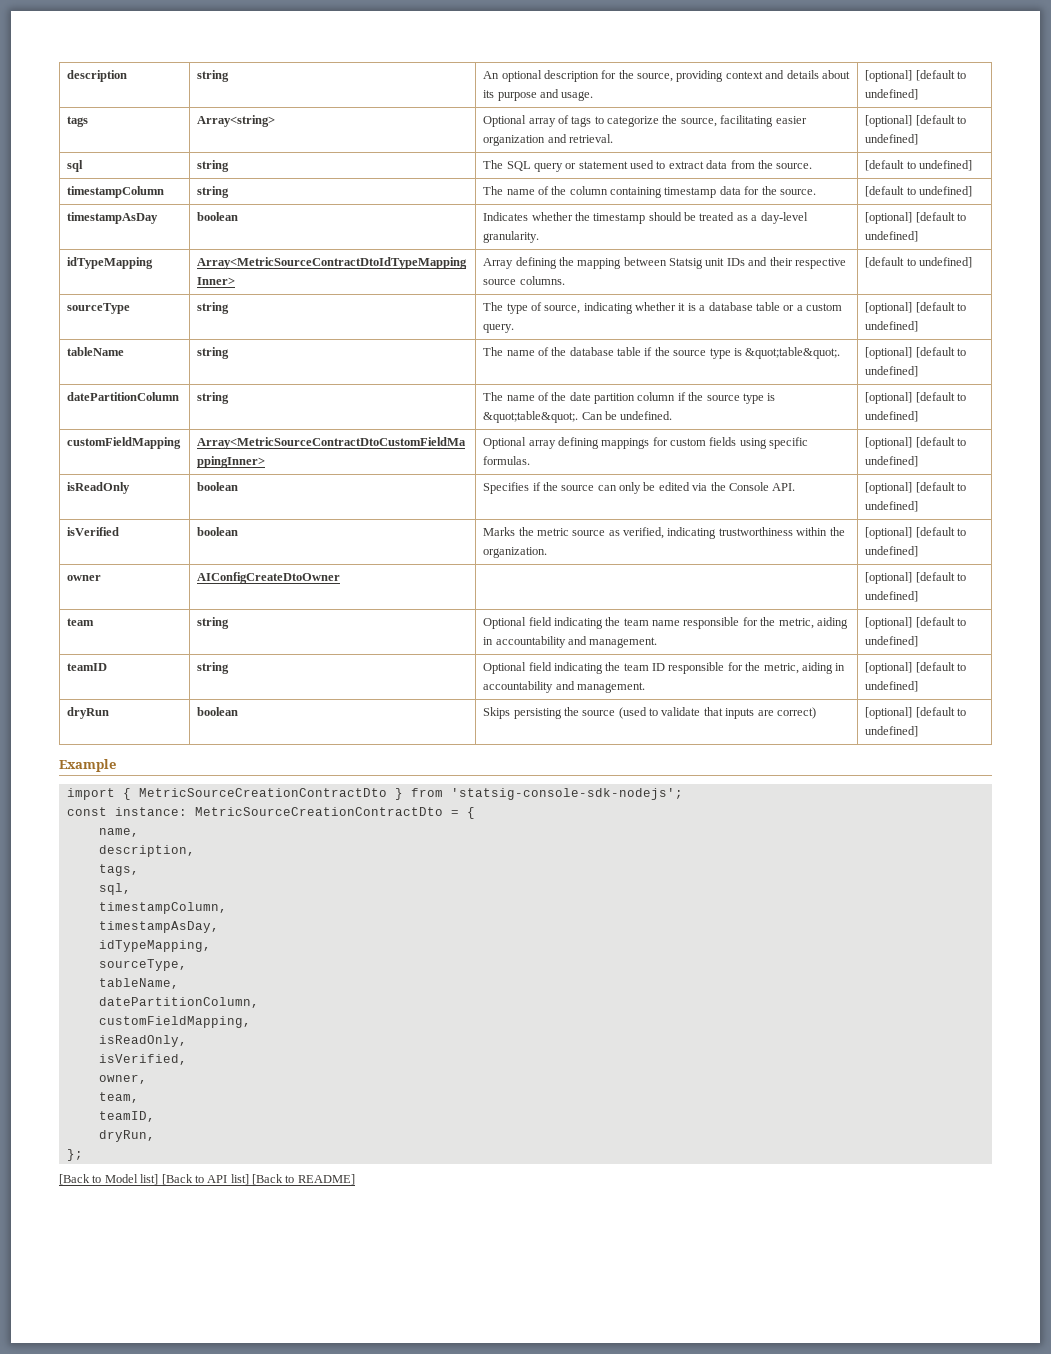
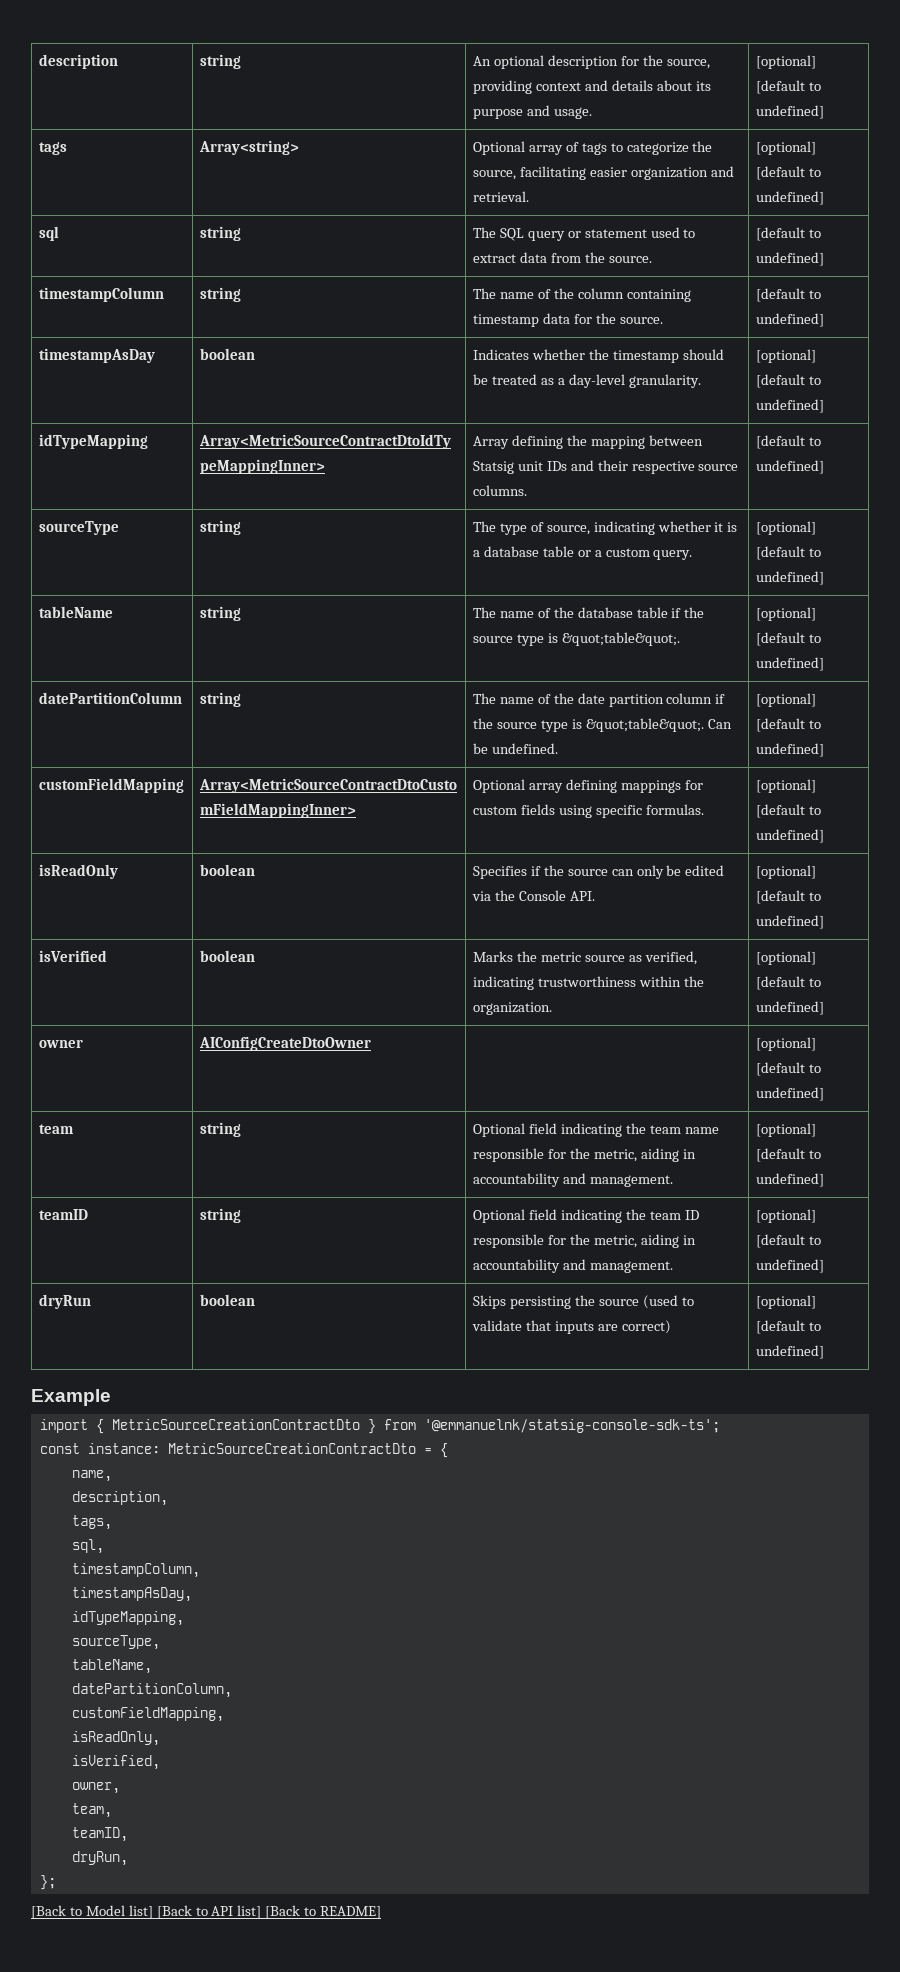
- import { MetricSourceCreationContractDto } from 'statsig-console-sdk-nodejs';
+ import { MetricSourceCreationContractDto } from '@emmanuelnk/statsig-console-sdk-ts';

